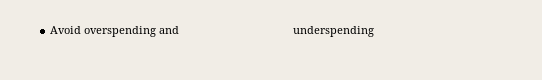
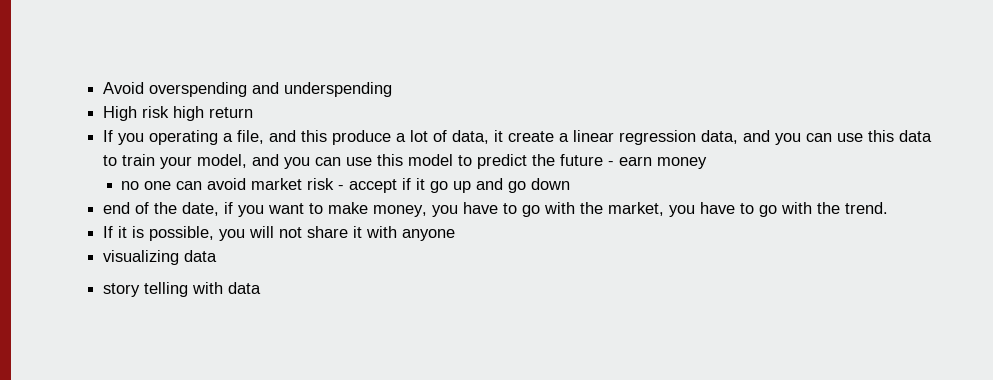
+ High risk high return
+ If you operating a file, and this produce a lot of data, it create a linear regression data, and you can use this data to train your model, and you can use this model to predict the future - earn money
+ no one can avoid market risk - accept if it go up and go down
+ end of the date, if you want to make money, you have to go with the market, you have to go with the trend.
+ If it is possible, you will not share it with anyone
+ visualizing data
+ story telling with data

